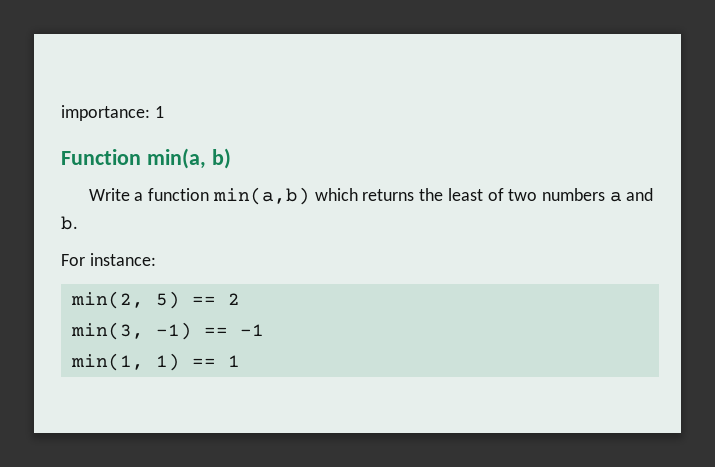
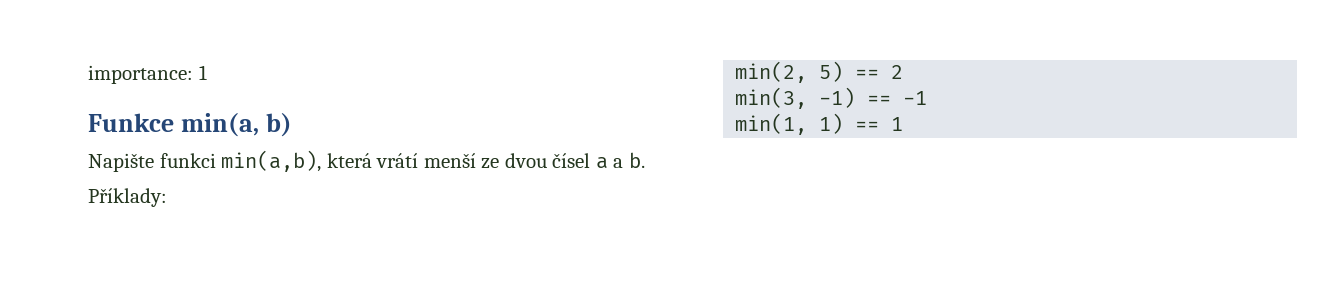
- Function min(a, b)
+ Funkce min(a, b)
- Write a function min(a,b) which returns the least of two numbers a and b.
+ Napište funkci min(a,b), která vrátí menší ze dvou čísel a a b.
- For instance:
+ Příklady:

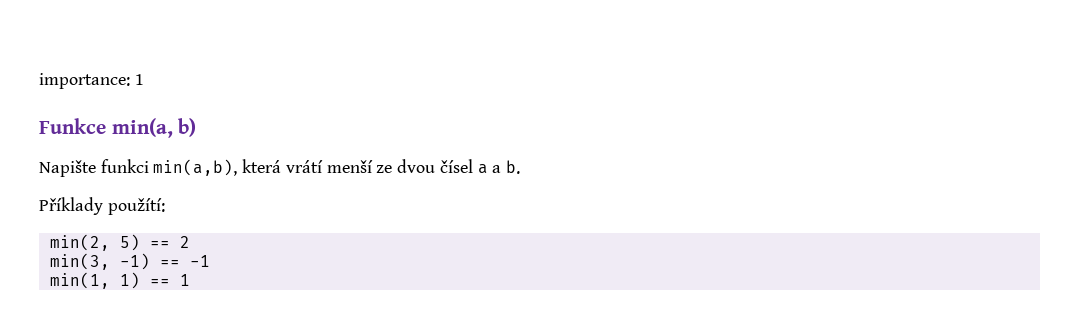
- Příklady:
+ Příklady použítí:

